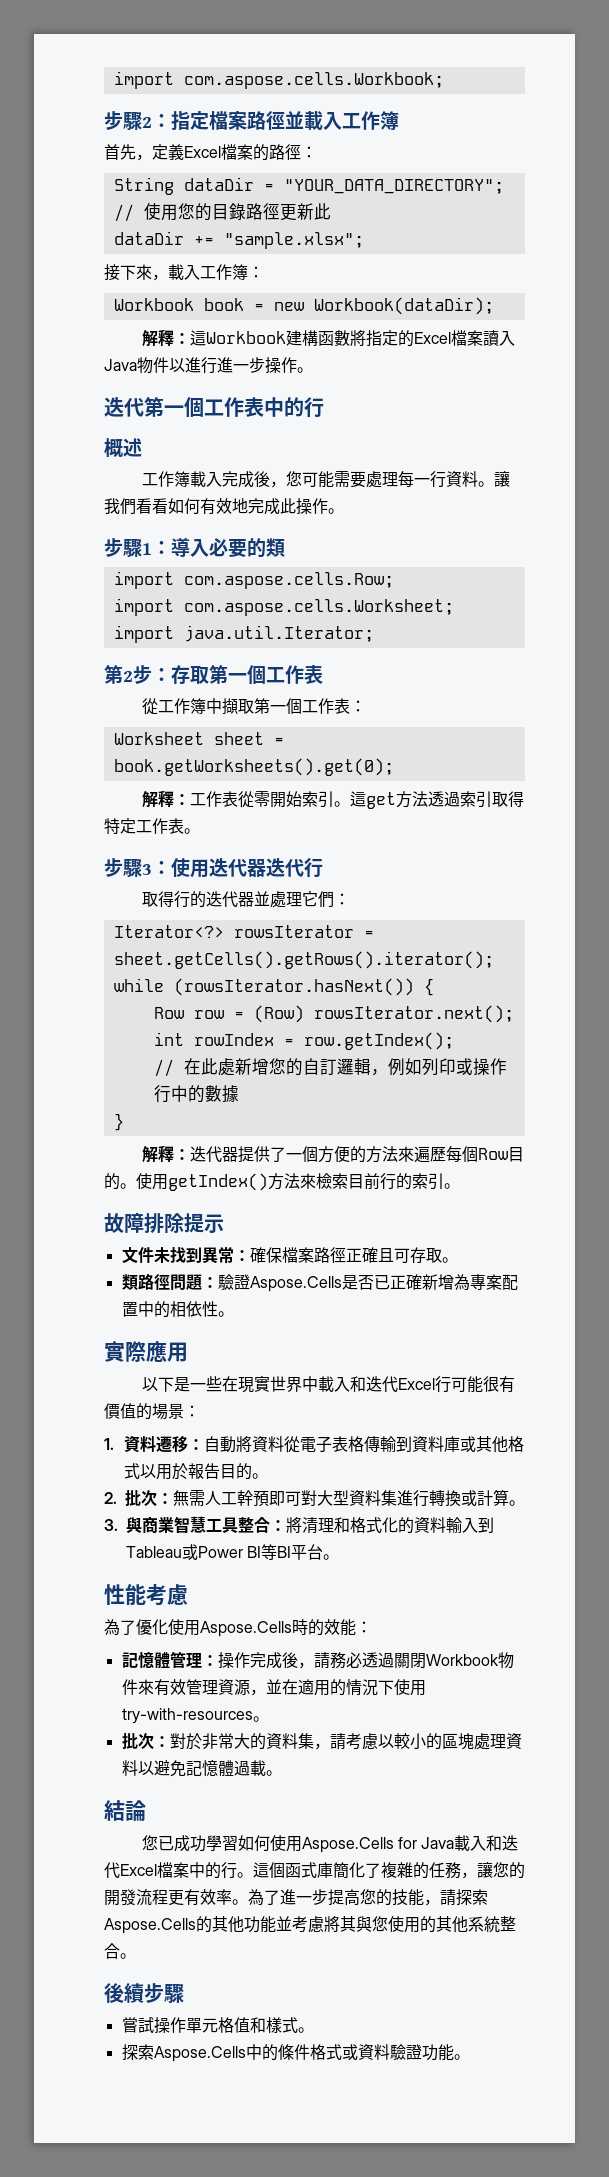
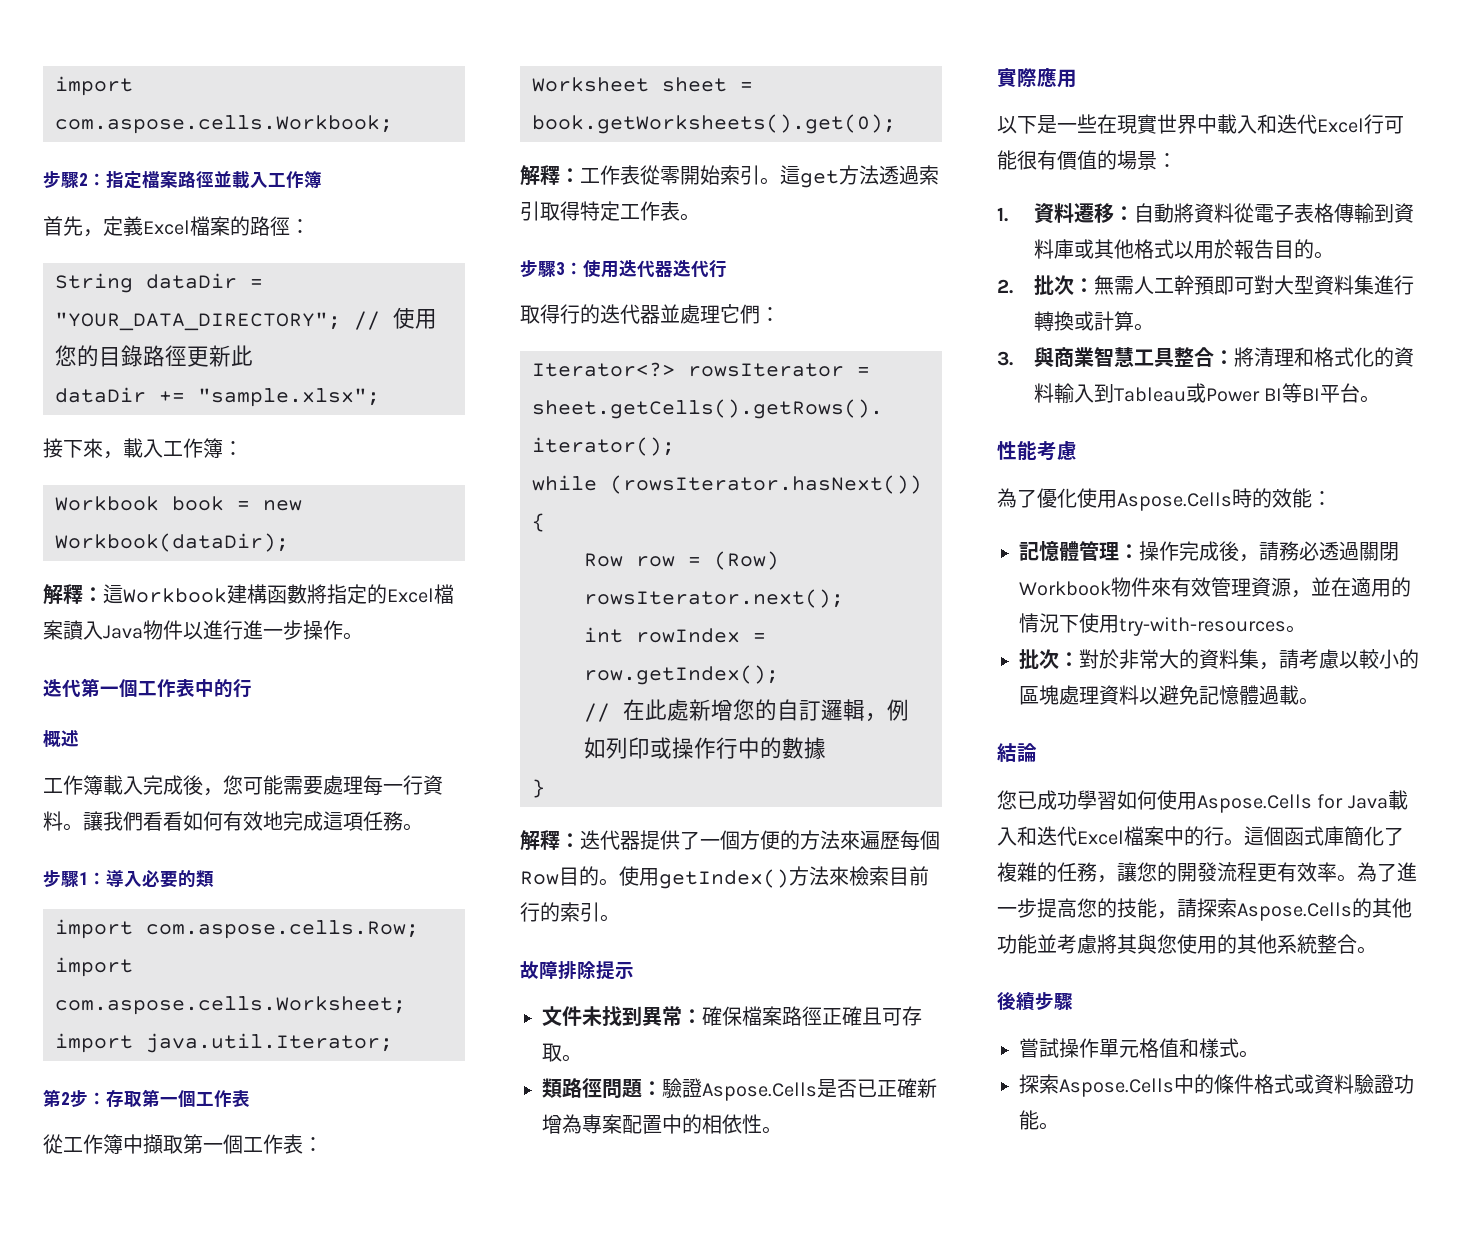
- 讓我們看看如何有效地完成此操作。
+ 讓我們看看如何有效地完成這項任務。

